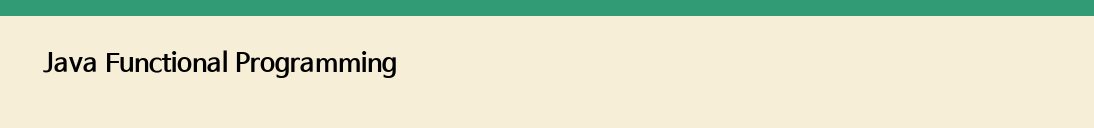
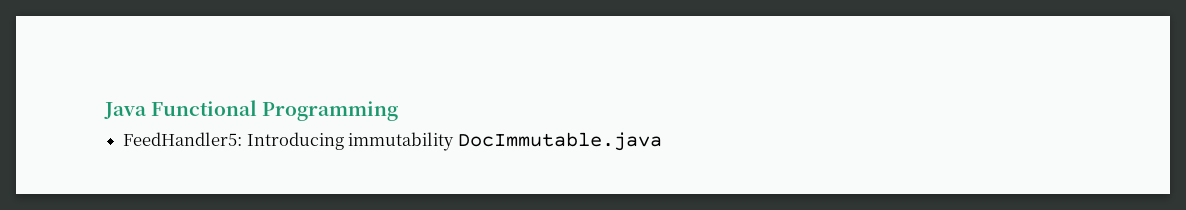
+ FeedHandler5: Introducing immutability DocImmutable.java

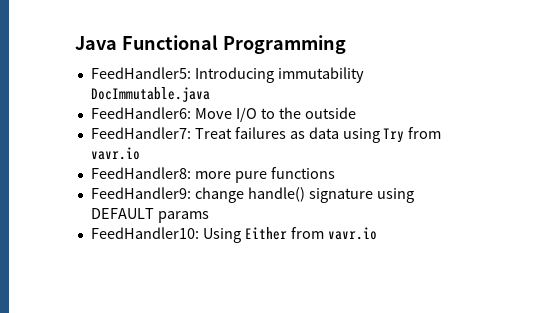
+ FeedHandler6: Move I/O to the outside
+ FeedHandler7: Treat failures as data using Try from vavr.io
+ FeedHandler8: more pure functions
+ FeedHandler9: change handle() signature using DEFAULT params
+ FeedHandler10: Using Either from vavr.io

